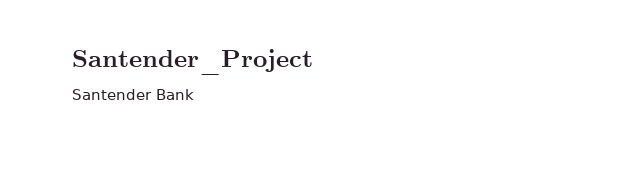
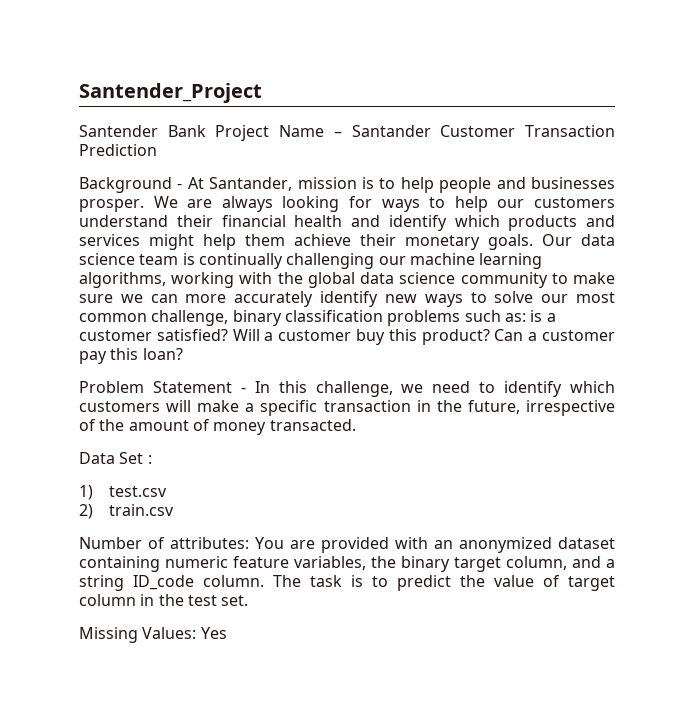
- Santender Bank
+ Santender Bank Project Name – Santander Customer Transaction Prediction
+ Background - At Santander, mission is to help people and businesses prosper. We are always looking for ways to help our customers understand their financial health and identify which products and services might help them achieve their monetary goals. Our data science team is continually challenging our machine learning algorithms, working with the global data science community to make sure we can more accurately identify new ways to solve our most common challenge, binary classification problems such as: is a customer satisfied? Will a customer buy this product? Can a customer pay this loan?
+ Problem Statement - In this challenge, we need to identify which customers will make a specific transaction in the future, irrespective of the amount of money transacted.
+ Data Set :
+ 1) test.csv
+ 2) train.csv
+ Number of attributes: You are provided with an anonymized dataset containing numeric feature variables, the binary target column, and a string ID_code column. The task is to predict the value of target column in the test set.
+ Missing Values: Yes

